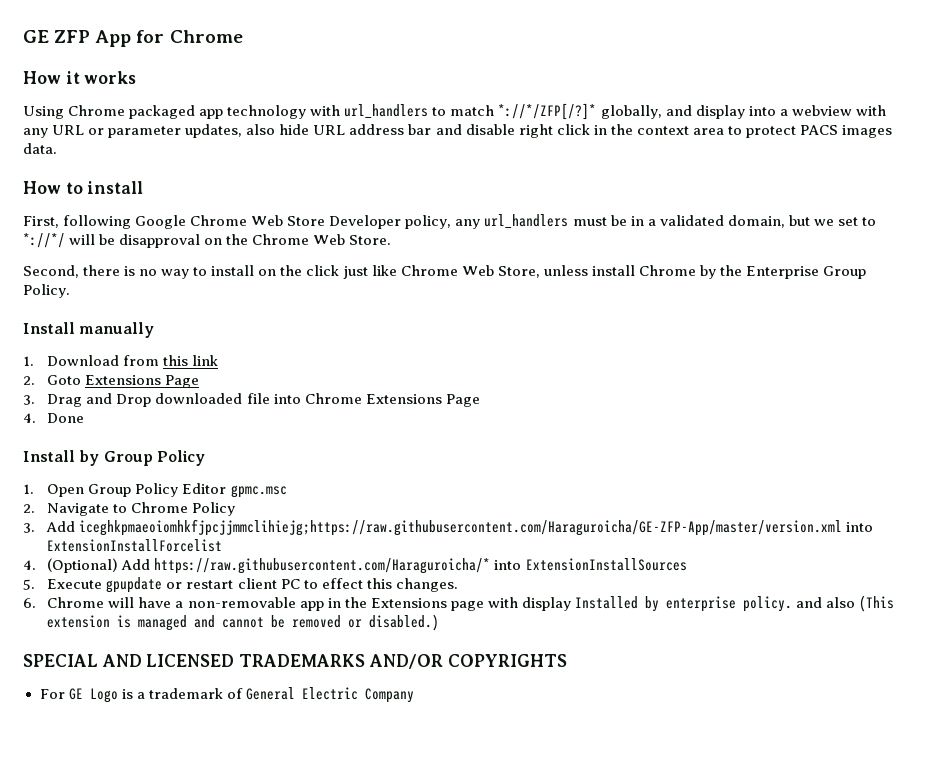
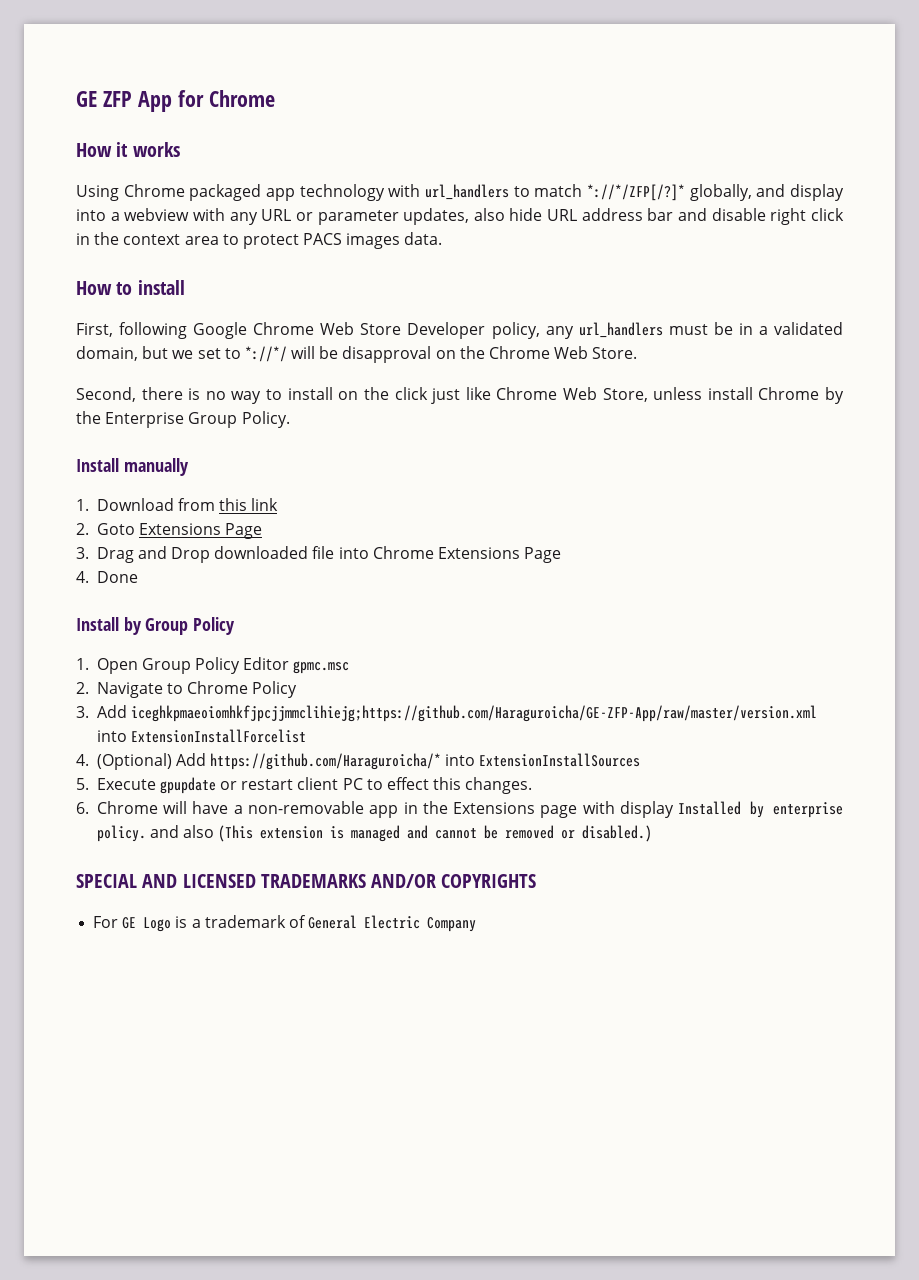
- 3. Add iceghkpmaeoiomhkfjpcjjmmclihiejg;https://raw.githubusercontent.com/Haraguroicha/GE-ZFP-App/master/version.xml into ExtensionInstallForcelist
+ 3. Add iceghkpmaeoiomhkfjpcjjmmclihiejg;https://github.com/Haraguroicha/GE-ZFP-App/raw/master/version.xml into ExtensionInstallForcelist
- 4. (Optional) Add https://raw.githubusercontent.com/Haraguroicha/* into ExtensionInstallSources
+ 4. (Optional) Add https://github.com/Haraguroicha/* into ExtensionInstallSources

